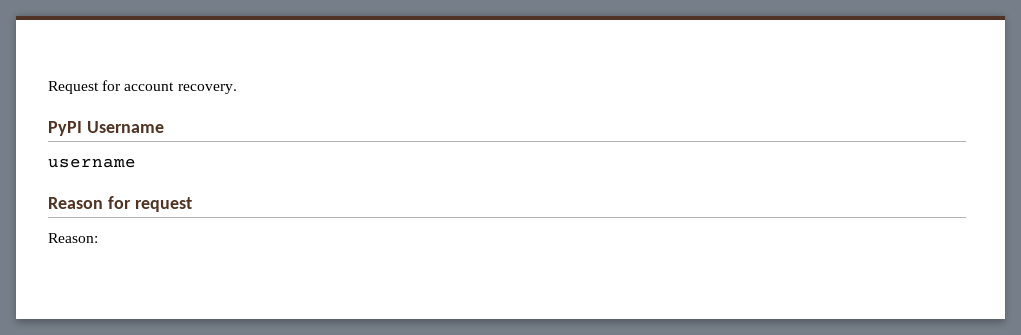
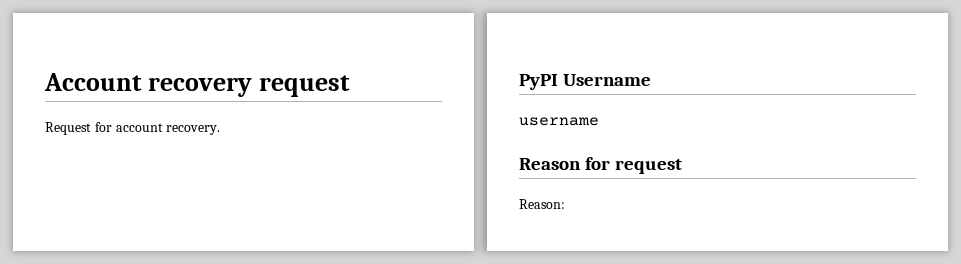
+ Account recovery request

